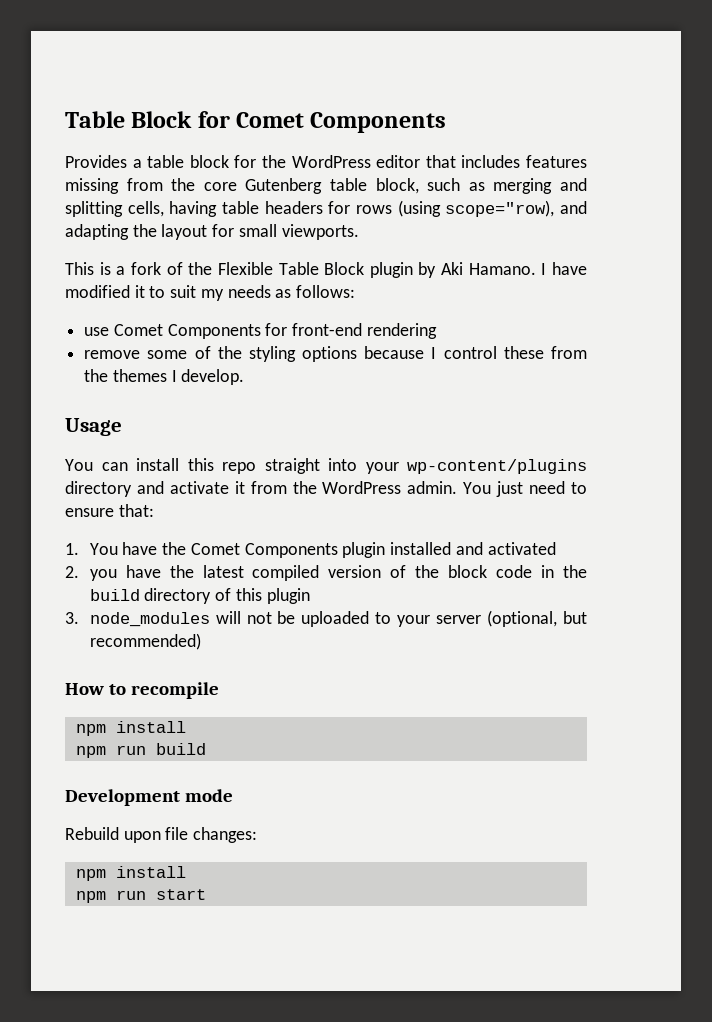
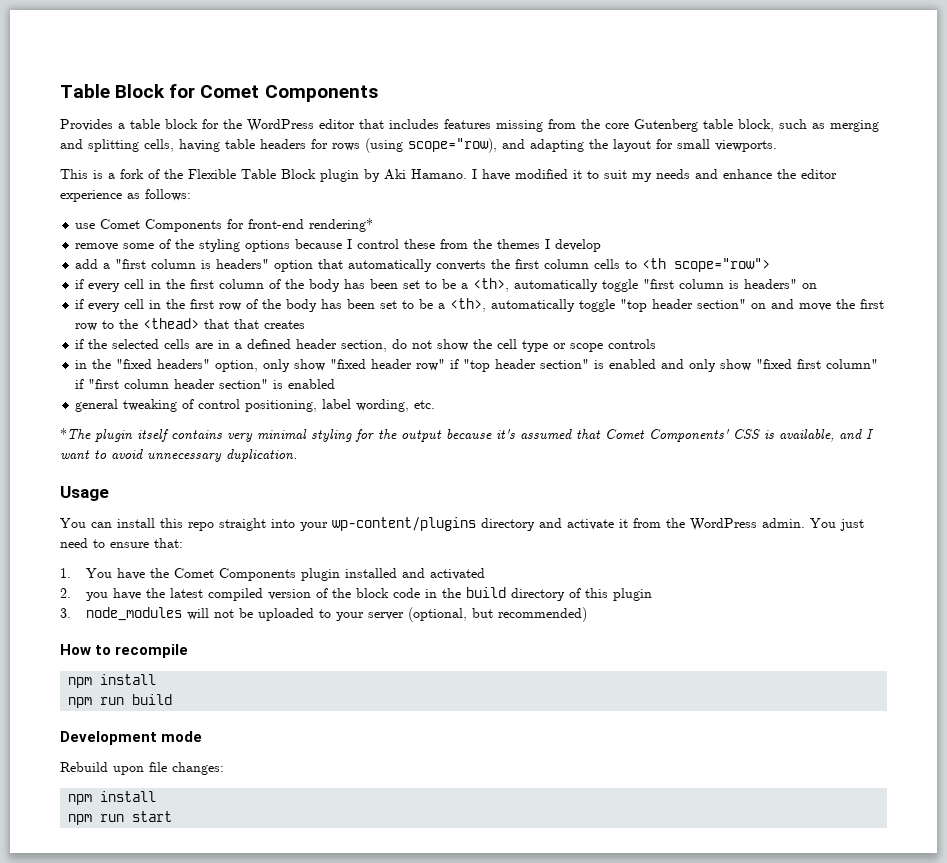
- I have modified it to suit my needs as follows:
+ I have modified it to suit my needs and enhance the editor experience as follows:
- use Comet Components for front-end rendering
+ use Comet Components for front-end rendering*
- remove some of the styling options because I control these from the themes I develop.
+ remove some of the styling options because I control these from the themes I develop
+ add a "first column is headers" option that automatically converts the first column cells to <th scope="row">
+ if every cell in the first column of the body has been set to be a <th>, automatically toggle "first column is headers" on
+ if every cell in the first row of the body has been set to be a <th>, automatically toggle "top header section" on and move the first row to the <thead> that that creates
+ if the selected cells are in a defined header section, do not show the cell type or scope controls
+ in the "fixed headers" option, only show "fixed header row" if "top header section" is enabled and only show "fixed first column" if "first column header section" is enabled
+ general tweaking of control positioning, label wording, etc.
+ *The plugin itself contains very minimal styling for the output because it's assumed that Comet Components' CSS is available, and I want to avoid unnecessary duplication.

